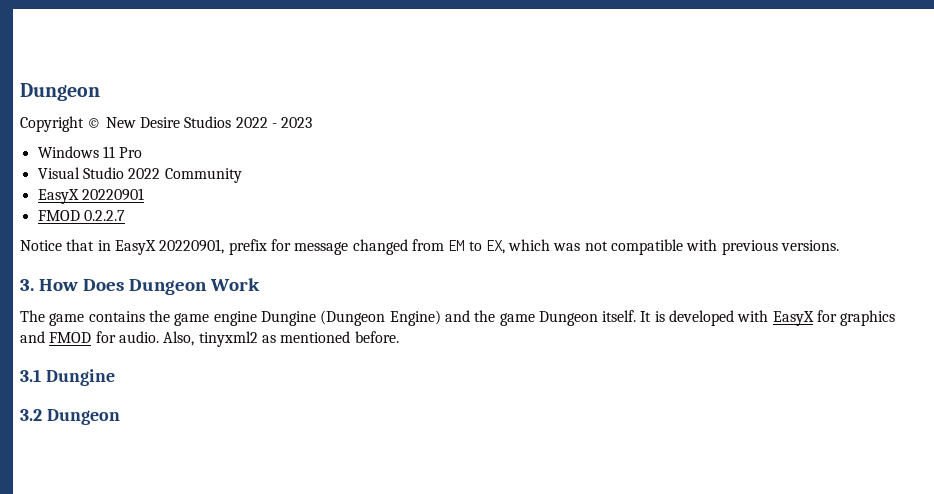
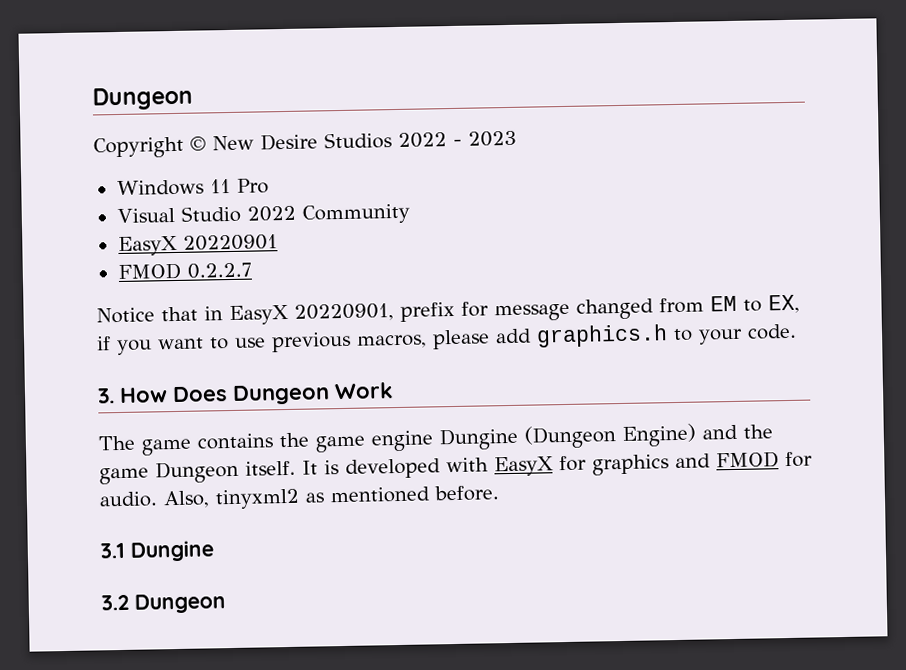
- Notice that in EasyX 20220901, prefix for message changed from EM to EX, which was not compatible with previous versions.
+ Notice that in EasyX 20220901, prefix for message changed from EM to EX, if you want to use previous macros, please add graphics.h to your code.

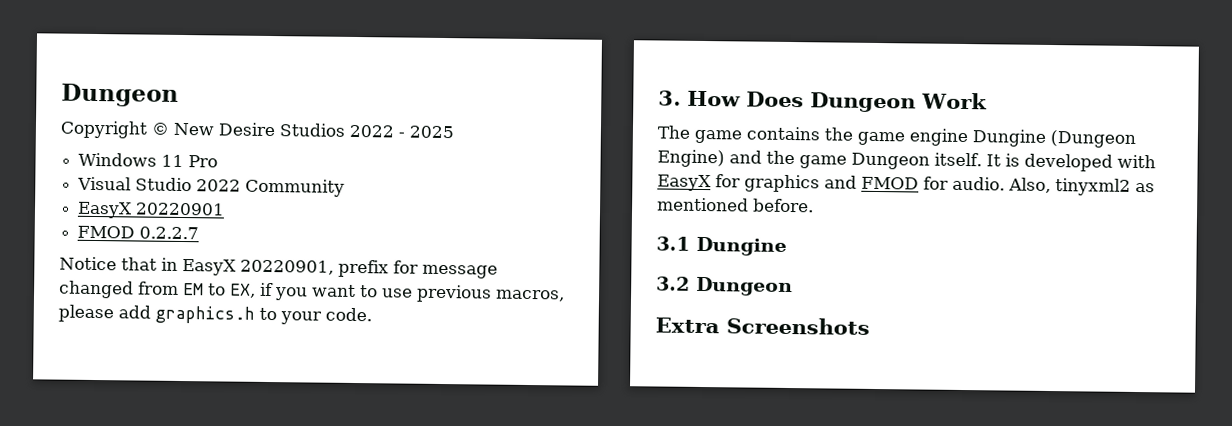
- Copyright © New Desire Studios 2022 - 2023
+ Copyright © New Desire Studios 2022 - 2025
+ Extra Screenshots

